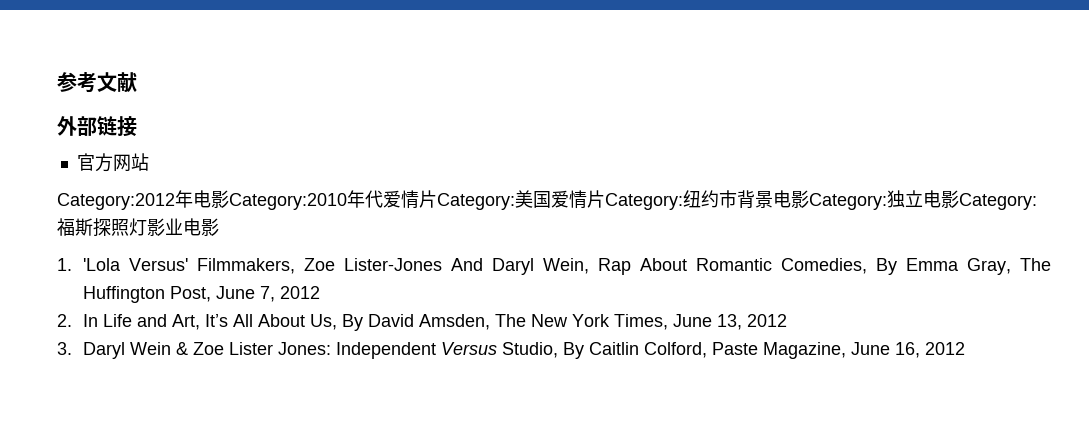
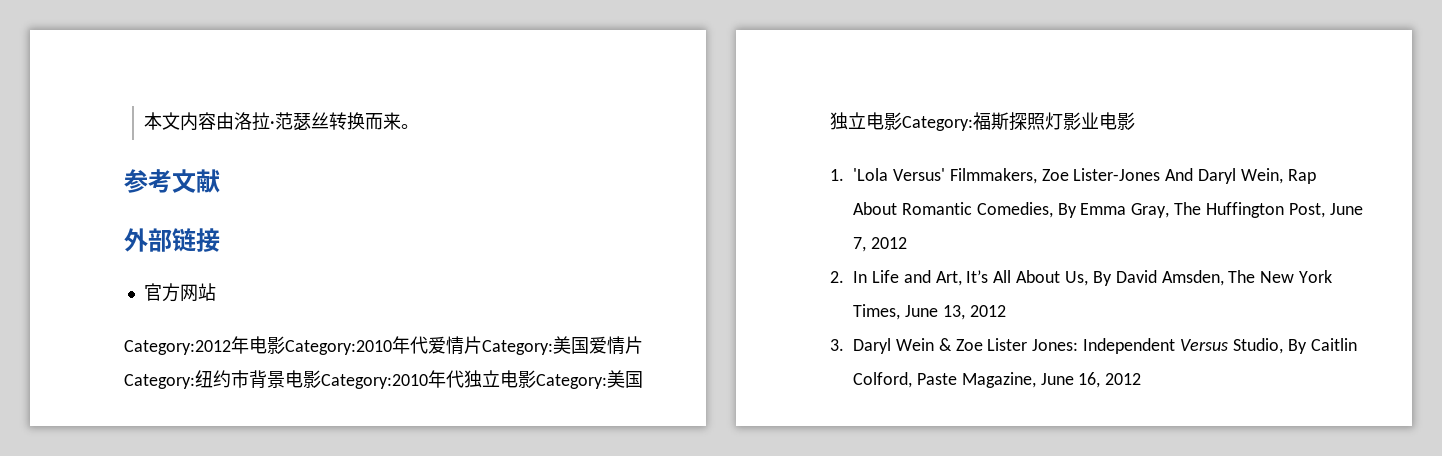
+ 本文内容由洛拉·范瑟丝转换而来。
- Category:2012年电影Category:2010年代爱情片Category:美国爱情片Category:纽约市背景电影Category:独立电影Category:福斯探照灯影业电影
+ Category:2012年电影Category:2010年代爱情片Category:美国爱情片Category:纽约市背景电影Category:2010年代独立电影Category:美国独立电影Category:福斯探照灯影业电影

